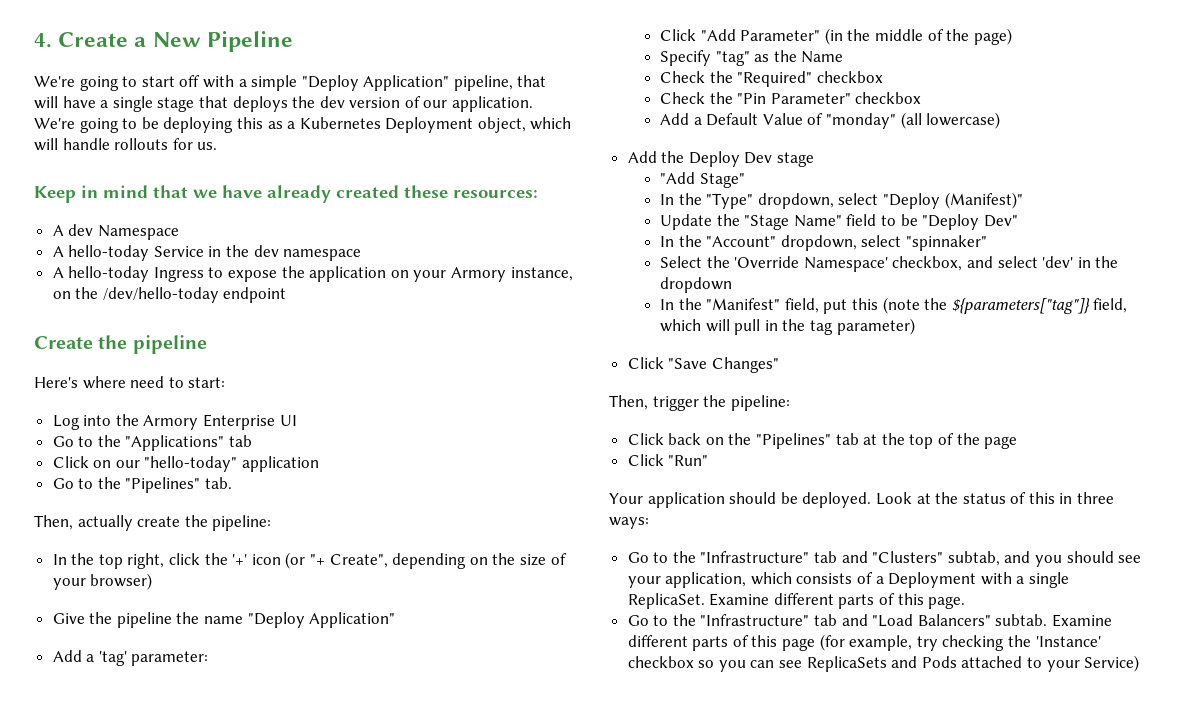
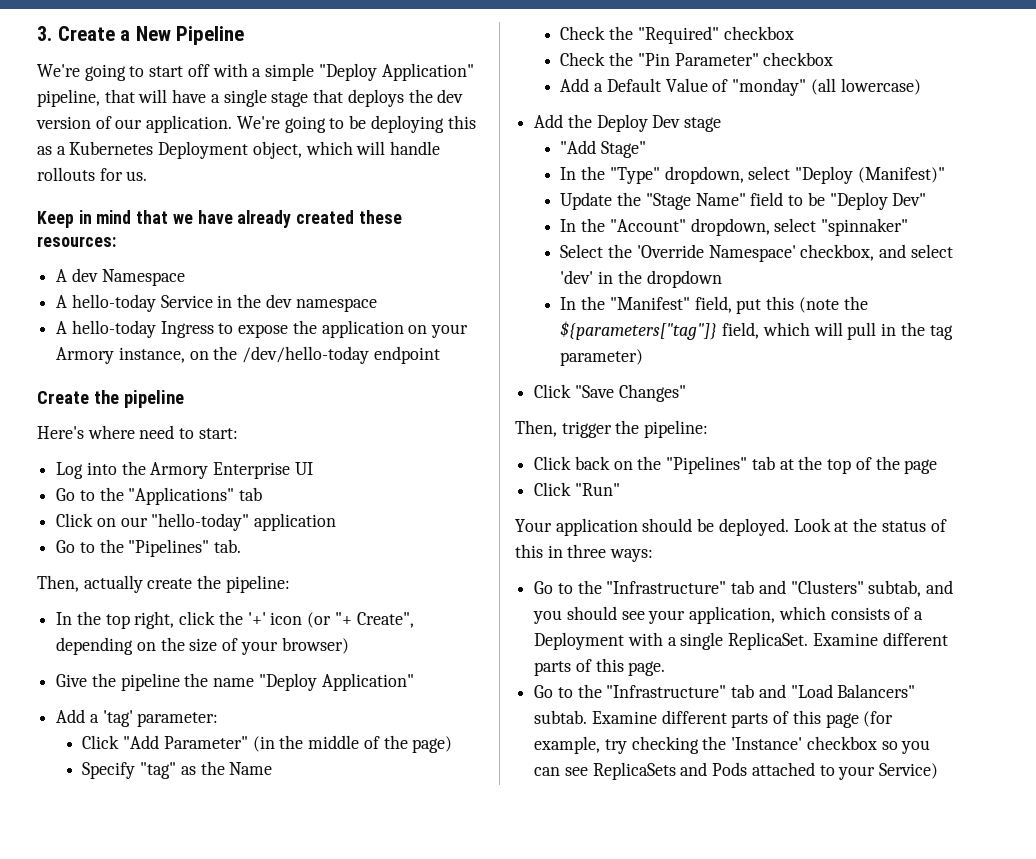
- 4. Create a New Pipeline
+ 3. Create a New Pipeline

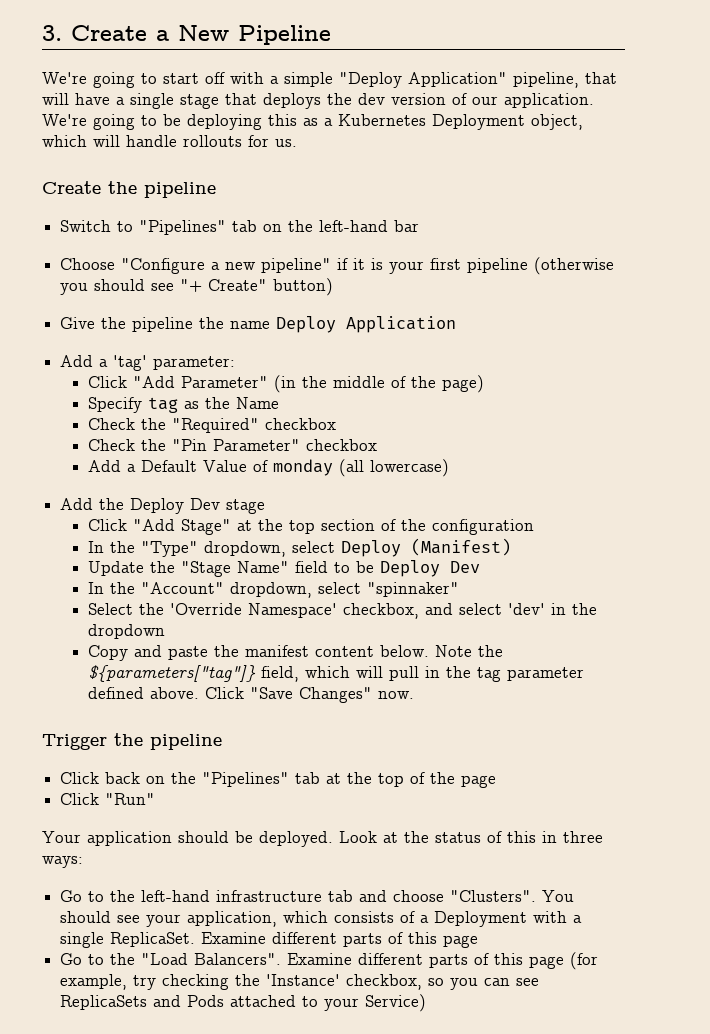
- Keep in mind that we have already created these resources:
- A dev Namespace
- A hello-today Service in the dev namespace
- A hello-today Ingress to expose the application on your Armory instance, on the /dev/hello-today endpoint
  Create the pipeline
- Here's where need to start:
- Log into the Armory Enterprise UI
- Go to the "Applications" tab
- Click on our "hello-today" application
- Go to the "Pipelines" tab.
- Then, actually create the pipeline:
- In the top right, click the '+' icon (or "+ Create", depending on the size of your browser)
+ Switch to "Pipelines" tab on the left-hand bar
+ Choose "Configure a new pipeline" if it is your first pipeline (otherwise you should see "+ Create" button)
- Give the pipeline the name "Deploy Application"
+ Give the pipeline the name Deploy Application
- Specify "tag" as the Name
+ Specify tag as the Name
- Add a Default Value of "monday" (all lowercase)
+ Add a Default Value of monday (all lowercase)
- "Add Stage"
+ Click "Add Stage" at the top section of the configuration
- In the "Type" dropdown, select "Deploy (Manifest)"
+ In the "Type" dropdown, select Deploy (Manifest)
- Update the "Stage Name" field to be "Deploy Dev"
+ Update the "Stage Name" field to be Deploy Dev
- In the "Manifest" field, put this (note the ${parameters["tag"]} field, which will pull in the tag parameter)
- Click "Save Changes"
- Then, trigger the pipeline:
+ Copy and paste the manifest content below. Note the ${parameters["tag"]} field, which will pull in the tag parameter defined above. Click "Save Changes" now.
+ Trigger the pipeline
- Go to the "Infrastructure" tab and "Clusters" subtab, and you should see your application, which consists of a Deployment with a single ReplicaSet. Examine different parts of this page.
- Go to the "Infrastructure" tab and "Load Balancers" subtab.
+ Go to the left-hand infrastructure tab and choose "Clusters". You should see your application, which consists of a Deployment with a single ReplicaSet. Examine different parts of this page
+ Go to the "Load Balancers".
- Examine different parts of this page (for example, try checking the 'Instance' checkbox so you can see ReplicaSets and Pods attached to your Service)
+ Examine different parts of this page (for example, try checking the 'Instance' checkbox, so you can see ReplicaSets and Pods attached to your Service)

